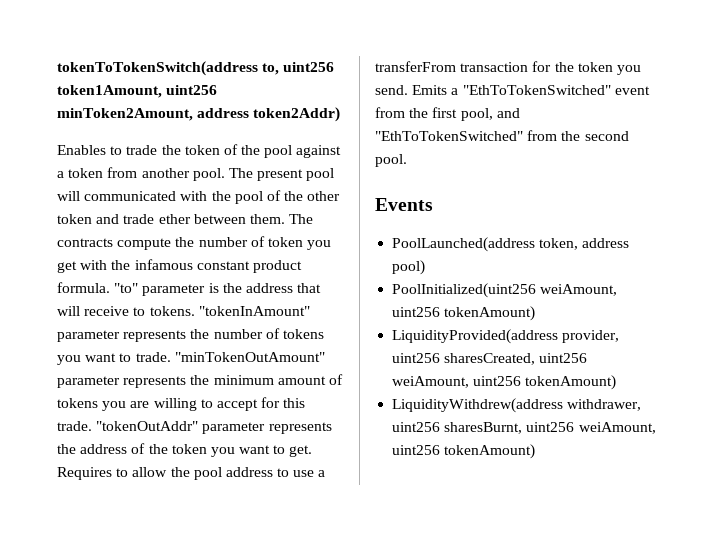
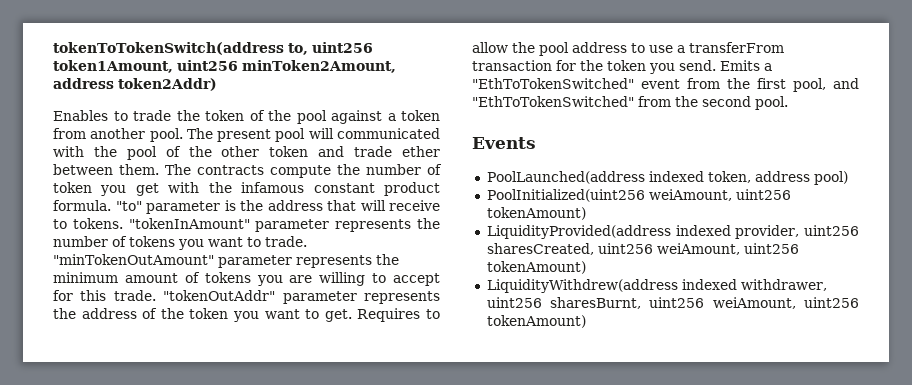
- PoolLaunched(address token, address pool)
+ PoolLaunched(address indexed token, address pool)
- LiquidityProvided(address provider, uint256 sharesCreated, uint256 weiAmount, uint256 tokenAmount)
+ LiquidityProvided(address indexed provider, uint256 sharesCreated, uint256 weiAmount, uint256 tokenAmount)
- LiquidityWithdrew(address withdrawer, uint256 sharesBurnt, uint256 weiAmount, uint256 tokenAmount)
+ LiquidityWithdrew(address indexed withdrawer, uint256 sharesBurnt, uint256 weiAmount, uint256 tokenAmount)

